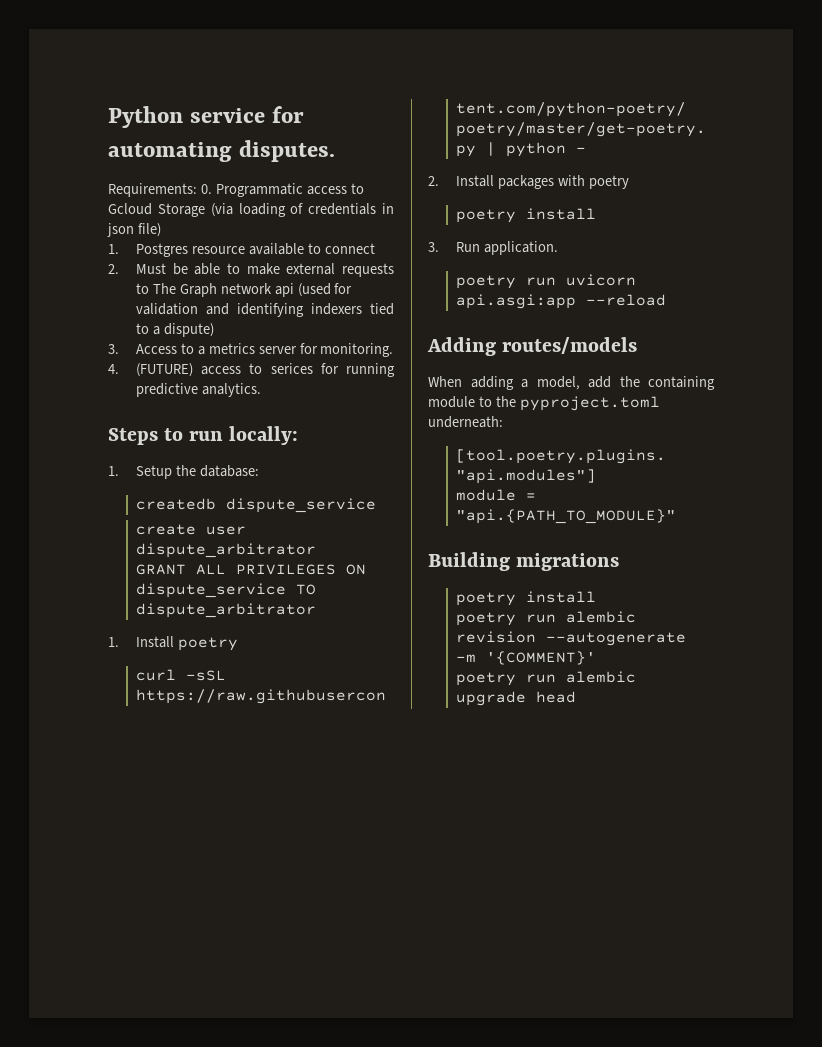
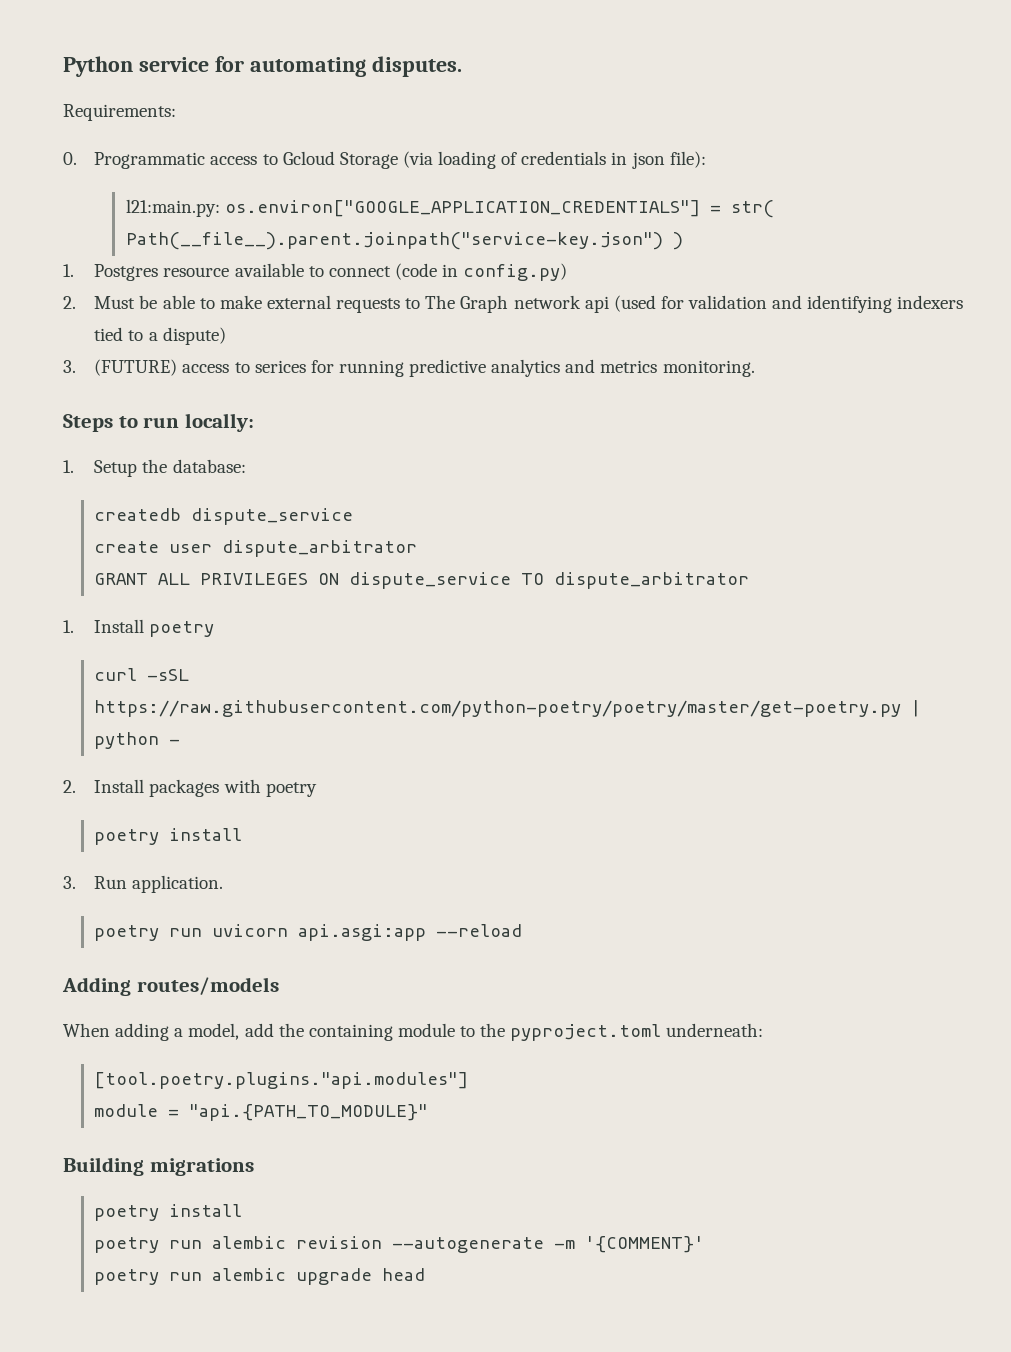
- Requirements: 0. Programmatic access to Gcloud Storage (via loading of credentials in json file)
+ Requirements:
+ 0. Programmatic access to Gcloud Storage (via loading of credentials in json file):
+ l21:main.py: os.environ["GOOGLE_APPLICATION_CREDENTIALS"] = str( Path(__file__).parent.joinpath("service-key.json") )
- 1. Postgres resource available to connect
+ 1. Postgres resource available to connect (code in config.py)
- 3. Access to a metrics server for monitoring.
- 4. (FUTURE) access to serices for running predictive analytics.
+ 3. (FUTURE) access to serices for running predictive analytics and metrics monitoring.

